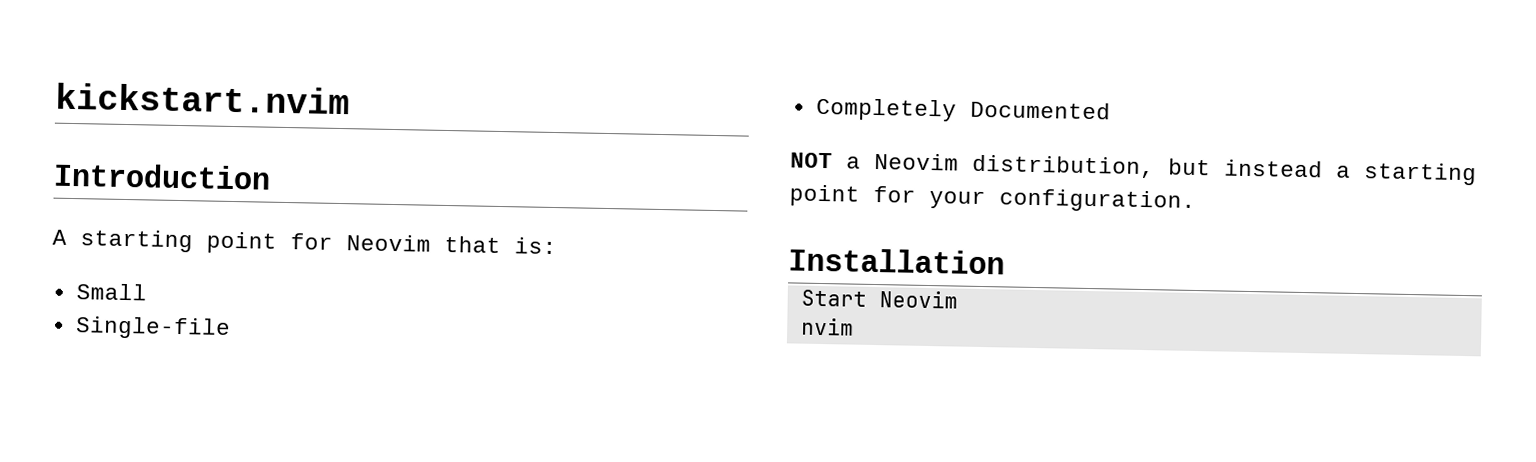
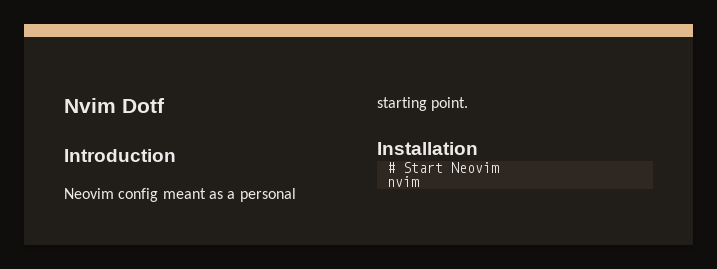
- kickstart.nvim
+ Nvim Dotf
- A starting point for Neovim that is:
- Small
- Single-file
- Completely Documented
- NOT a Neovim distribution, but instead a starting point for your configuration.
+ Neovim config meant as a personal starting point.
- Start Neovim
+ # Start Neovim

